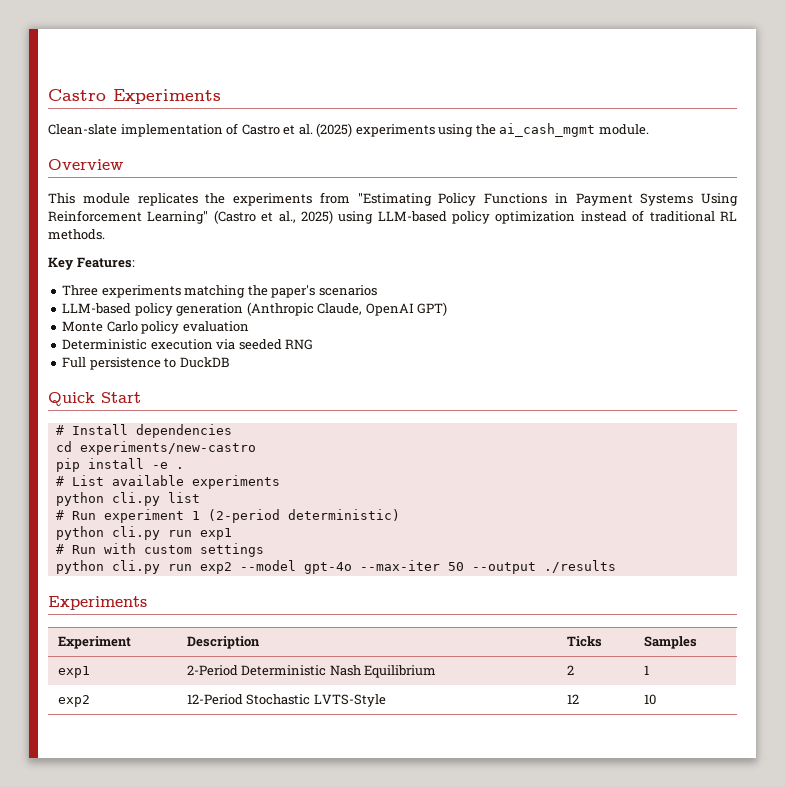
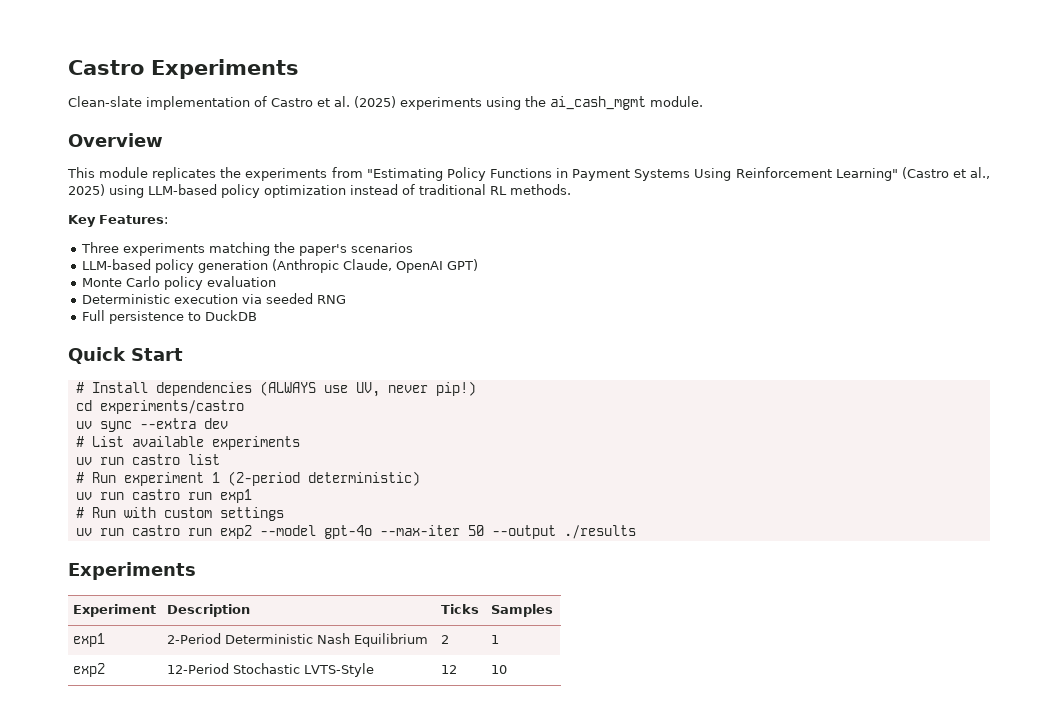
- # Install dependencies
- cd experiments/new-castro
- pip install -e .
+ # Install dependencies (ALWAYS use UV, never pip!)
+ cd experiments/castro
+ uv sync --extra dev
- python cli.py list
+ uv run castro list
- python cli.py run exp1
+ uv run castro run exp1
- python cli.py run exp2 --model gpt-4o --max-iter 50 --output ./results
+ uv run castro run exp2 --model gpt-4o --max-iter 50 --output ./results

